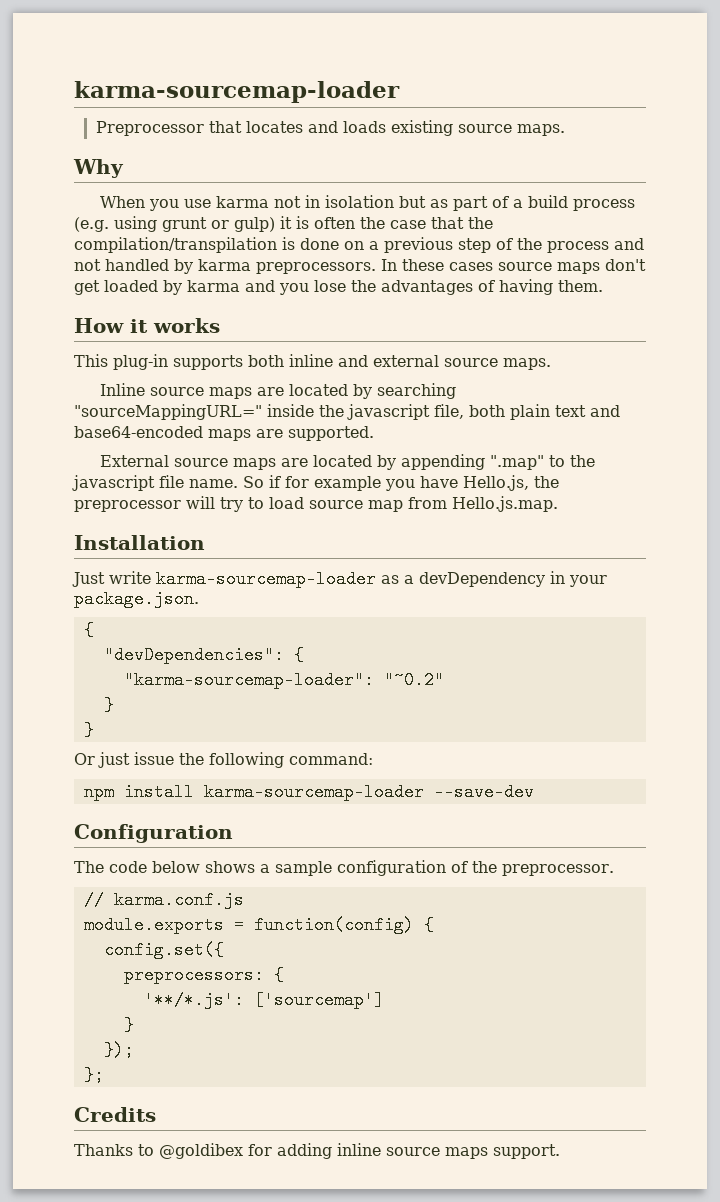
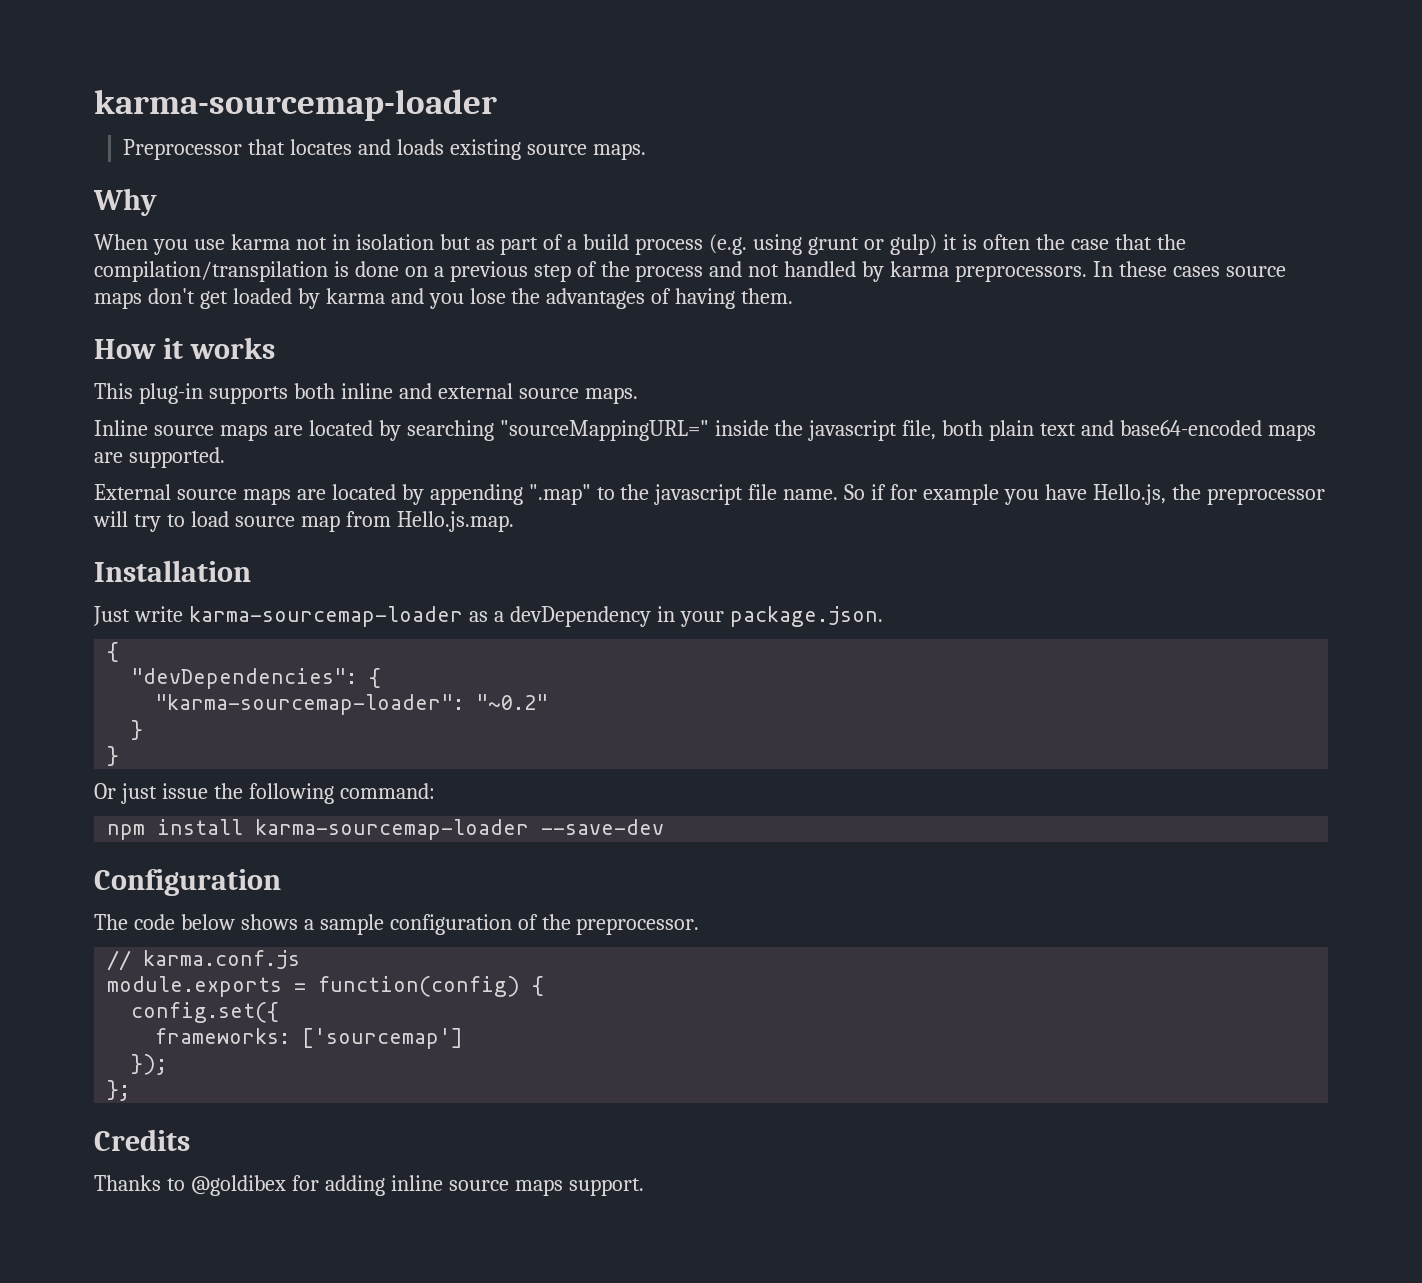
- preprocessors: {
- '**/*.js': ['sourcemap']
- }
+ frameworks: ['sourcemap']

